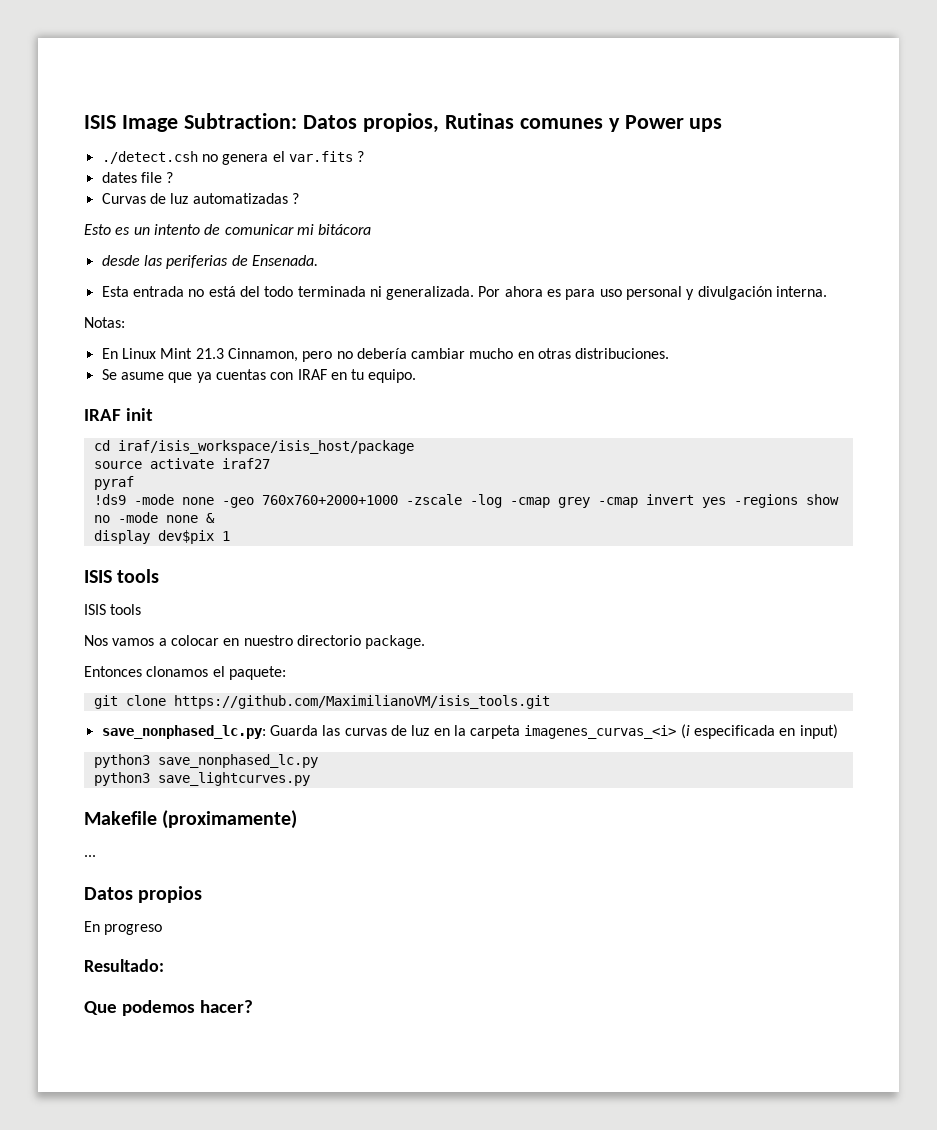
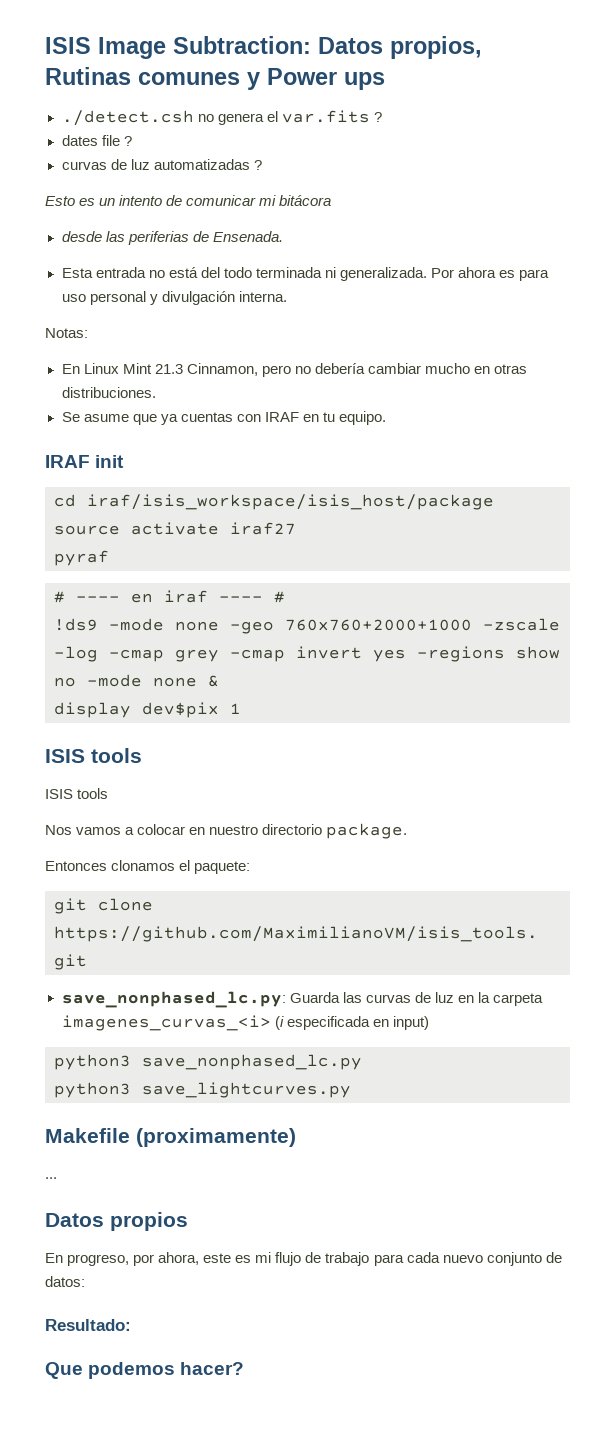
- Curvas de luz automatizadas ?
+ curvas de luz automatizadas ?
+ # ---- en iraf ---- #
- En progreso
+ En progreso, por ahora, este es mi flujo de trabajo para cada nuevo conjunto de datos:

